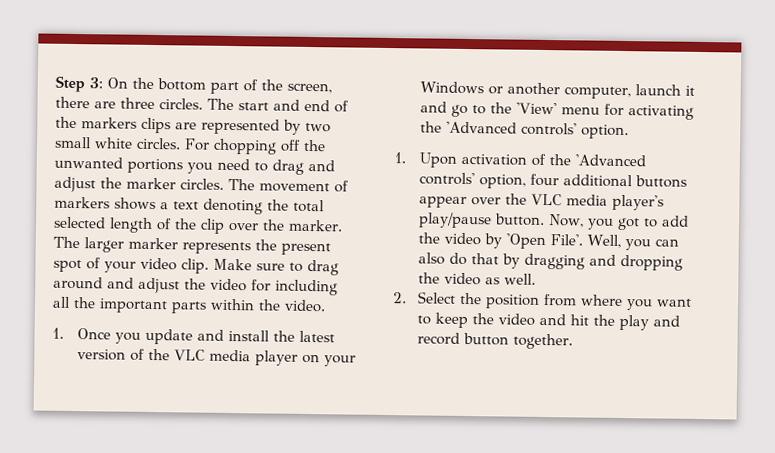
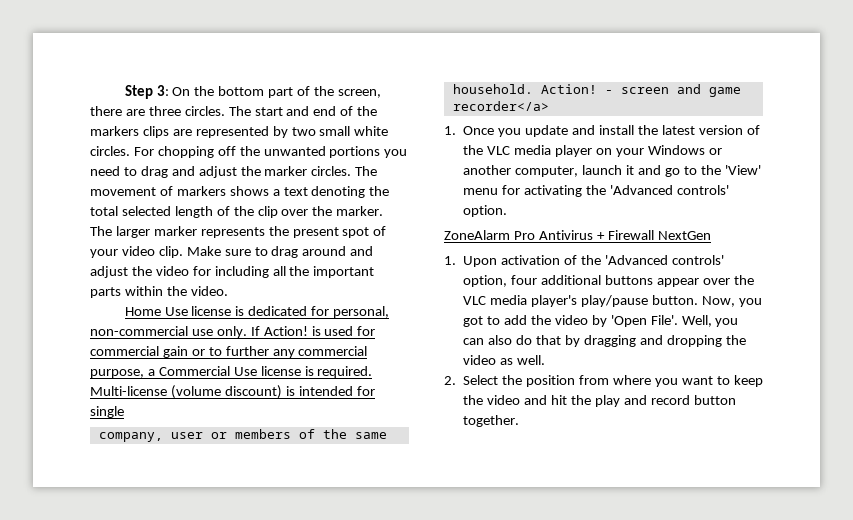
+ Home Use license is dedicated for personal, non-commercial use only. If Action! is used for commercial gain or to further any commercial purpose, a Commercial Use license is required. Multi-license (volume discount) is intended for single
+ company, user or members of the same household. Action! - screen and game recorder</a>
+ ZoneAlarm Pro Antivirus + Firewall NextGen

